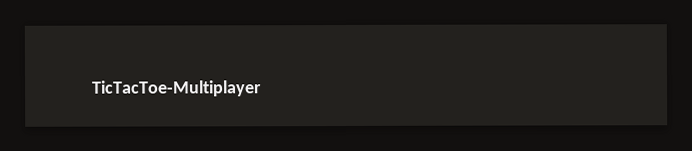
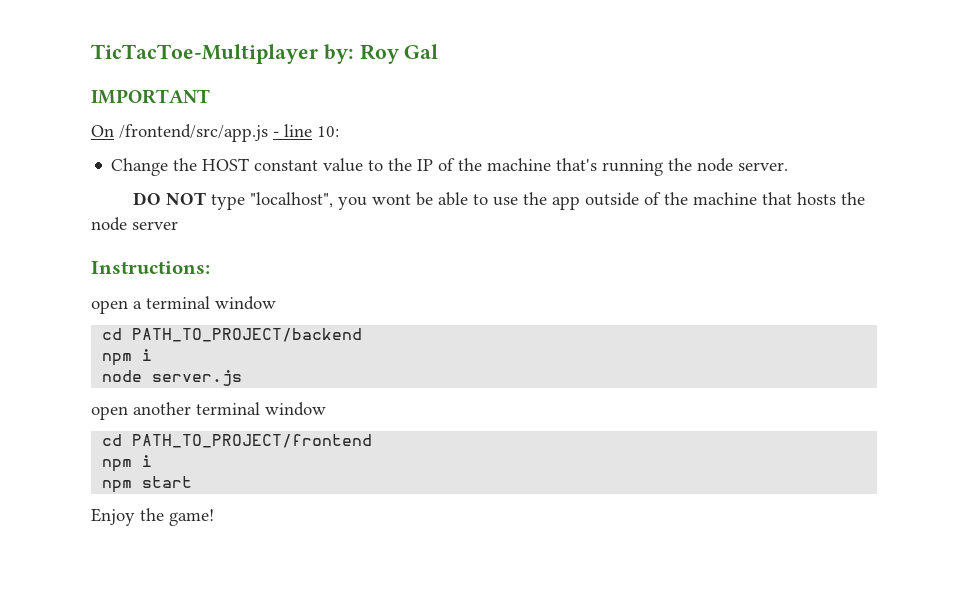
- TicTacToe-Multiplayer
+ TicTacToe-Multiplayer by: Roy Gal
+ IMPORTANT
+ On /frontend/src/app.js - line 10:
+ Change the HOST constant value to the IP of the machine that's running the node server.
+ DO NOT type "localhost", you wont be able to use the app outside of the machine that hosts the node server
+ Instructions:
+ open a terminal window
+ cd PATH_TO_PROJECT/backend
+ npm i
+ node server.js
+ open another terminal window
+ cd PATH_TO_PROJECT/frontend
+ npm i
+ npm start
+ Enjoy the game!

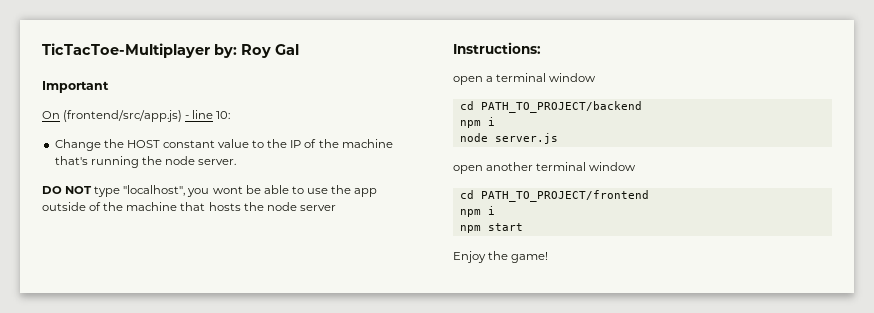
- IMPORTANT
+ Important
- On /frontend/src/app.js - line 10:
+ On (frontend/src/app.js) - line 10:

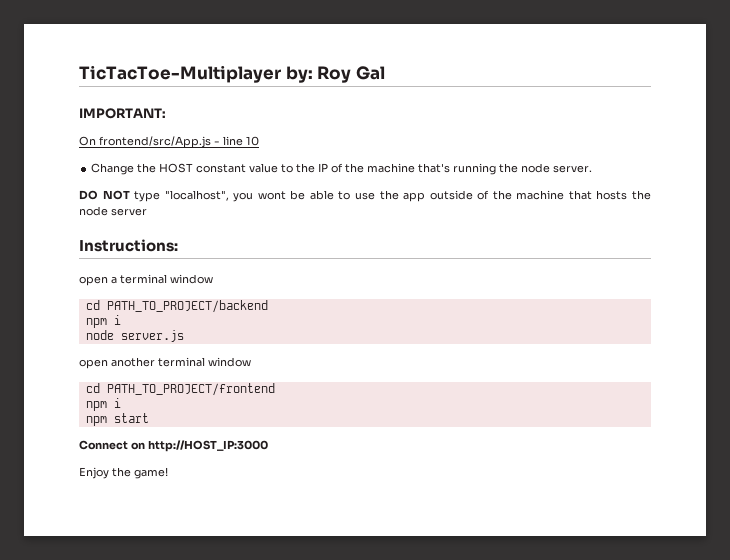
- Important
+ IMPORTANT:
- On (frontend/src/app.js) - line 10:
+ On frontend/src/App.js - line 10
+ Connect on http://HOST_IP:3000

